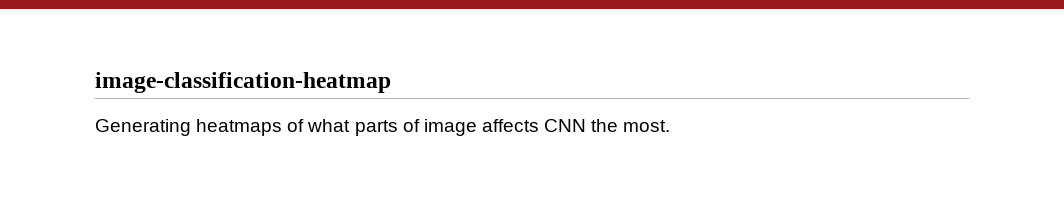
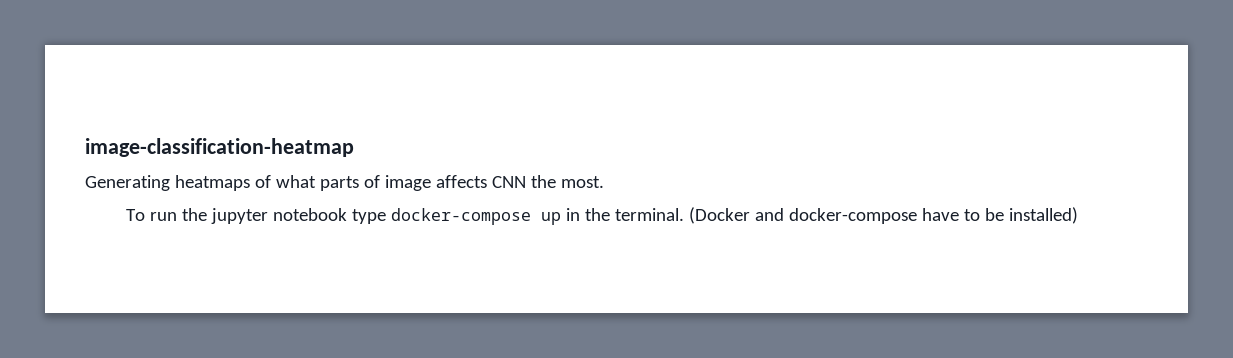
+ To run the jupyter notebook type docker-compose up in the terminal. (Docker and docker-compose have to be installed)

